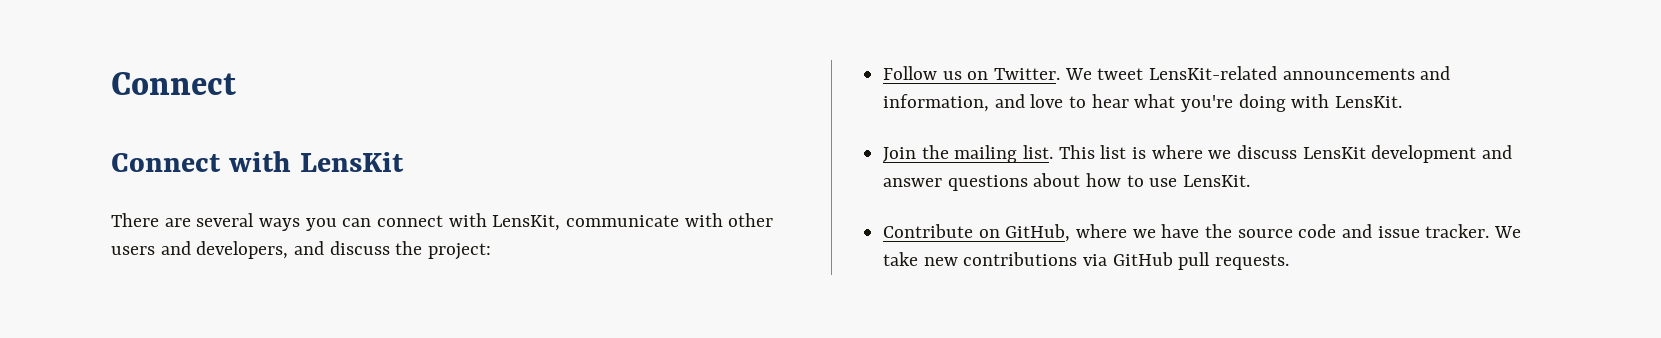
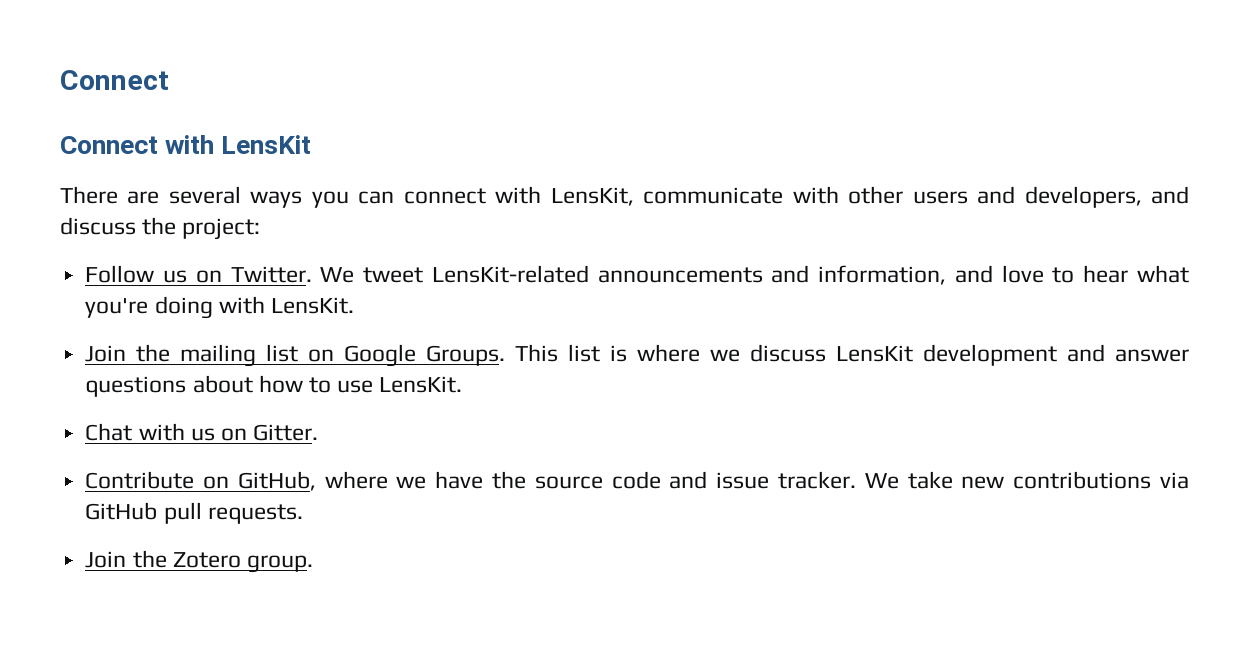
- Join the mailing list.
+ Join the mailing list on Google Groups.
+ Chat with us on Gitter.
+ Join the Zotero group.

